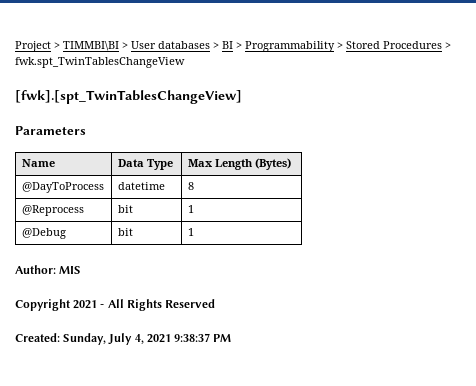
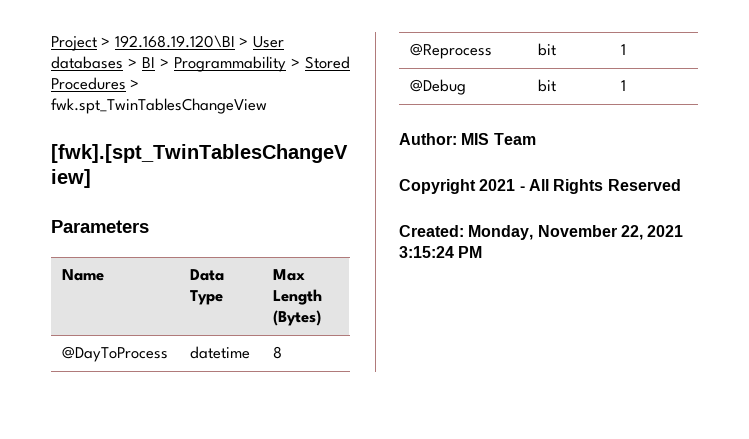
- Project > TIMMBI\BI > User databases > BI > Programmability > Stored Procedures > fwk.spt_TwinTablesChangeView
+ Project > 192.168.19.120\BI > User databases > BI > Programmability > Stored Procedures > fwk.spt_TwinTablesChangeView
- Author: MIS
+ Author: MIS Team
- Created: Sunday, July 4, 2021 9:38:37 PM
+ Created: Monday, November 22, 2021 3:15:24 PM

